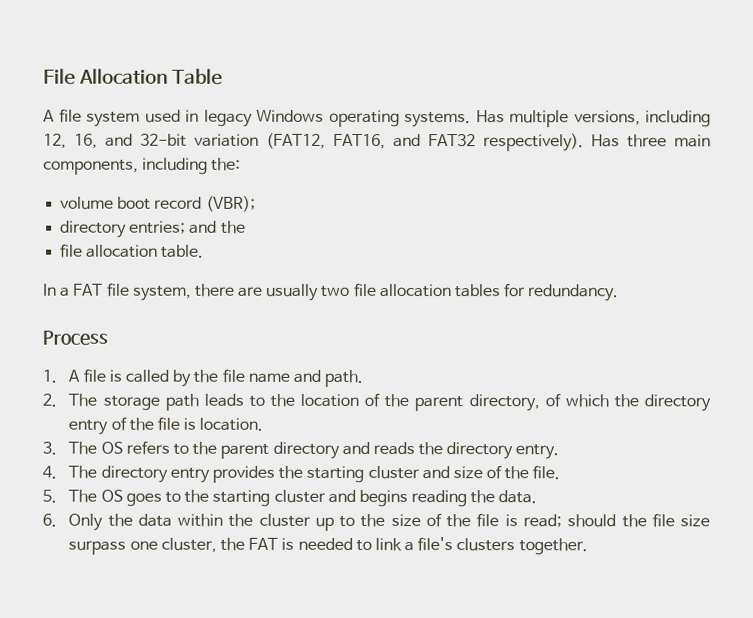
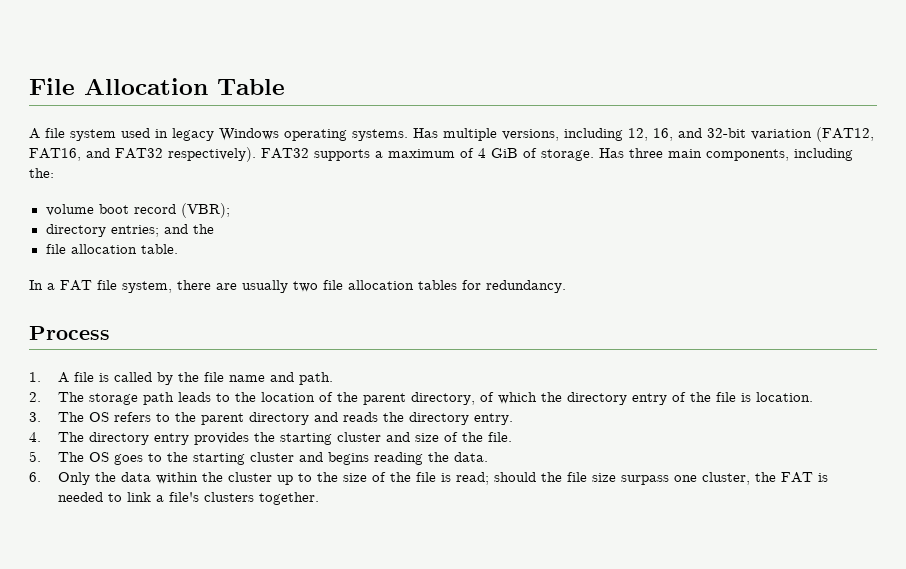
+ FAT32 supports a maximum of 4 GiB of storage.

